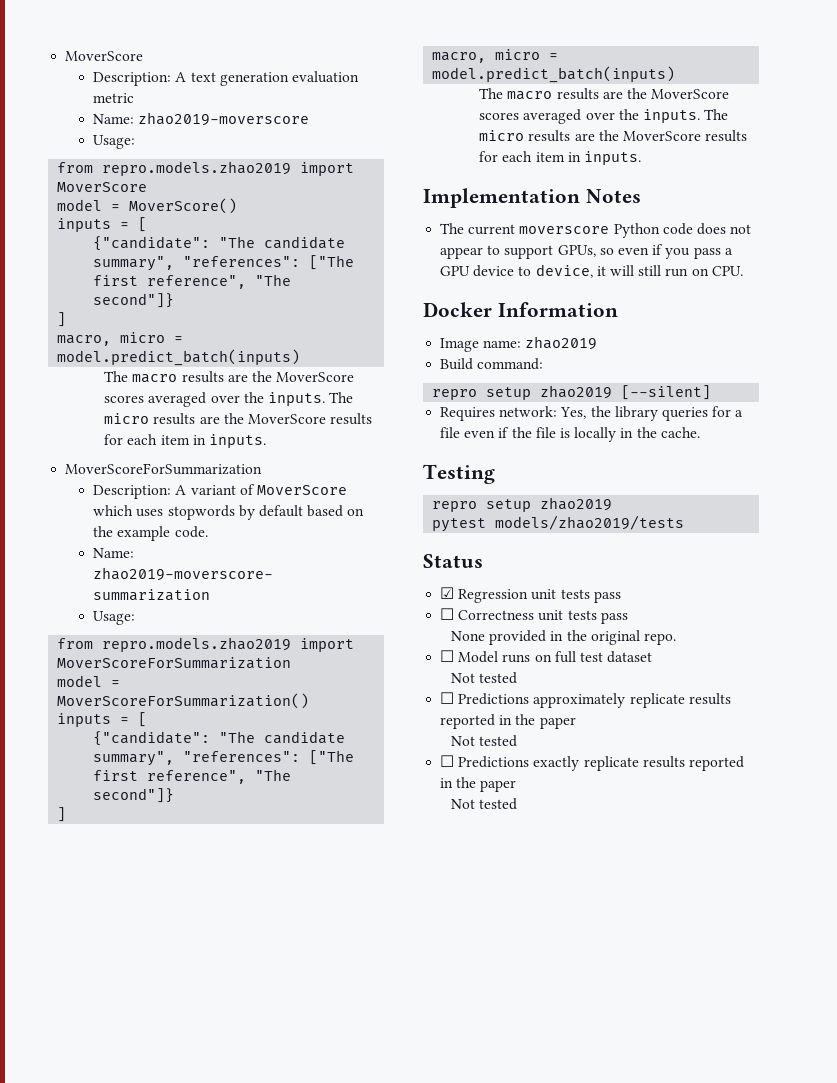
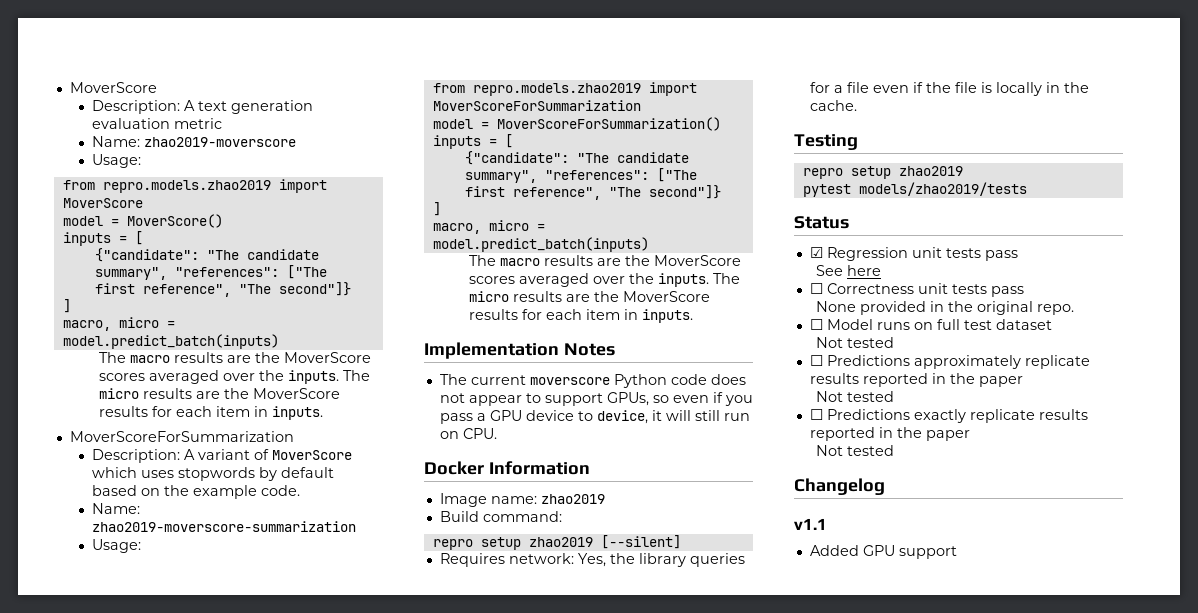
+ See here
+ Changelog
+ v1.1
+ Added GPU support

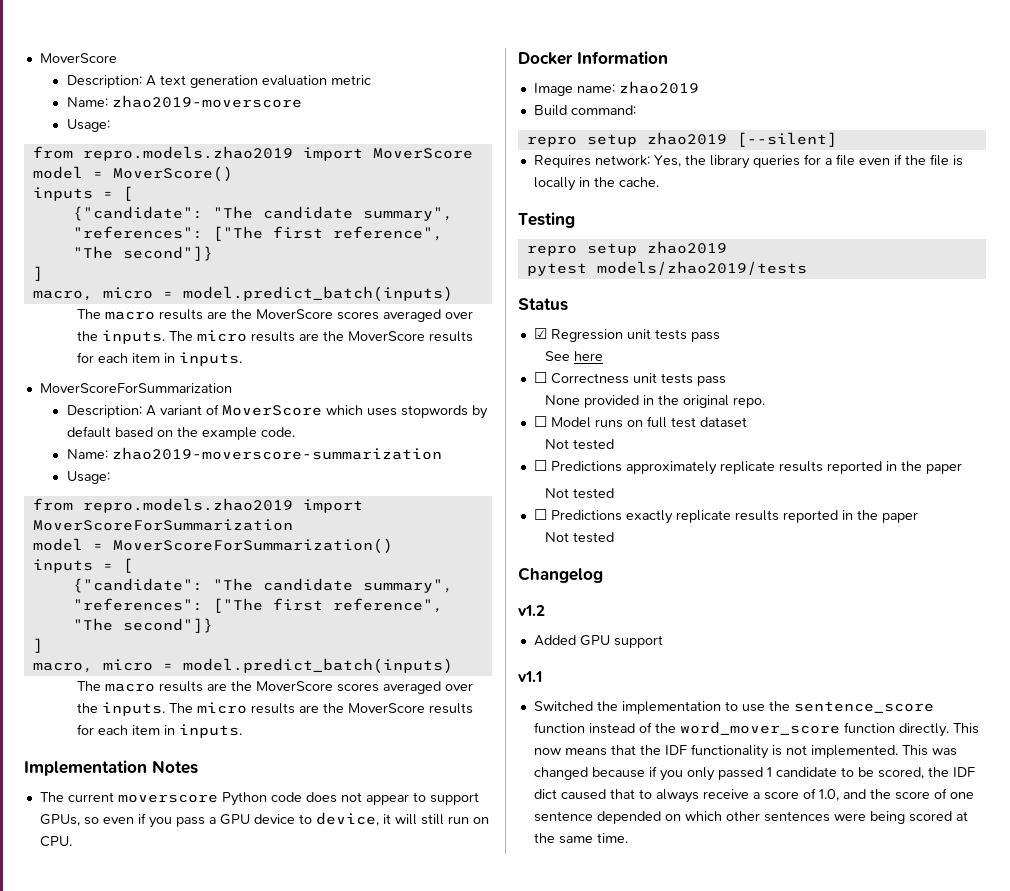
- v1.1
+ v1.2
+ v1.1
+ Switched the implementation to use the sentence_score function instead of the word_mover_score function directly. This now means that the IDF functionality is not implemented. This was changed because if you only passed 1 candidate to be scored, the IDF dict caused that to always receive a score of 1.0, and the score of one sentence depended on which other sentences were being scored at the same time.

